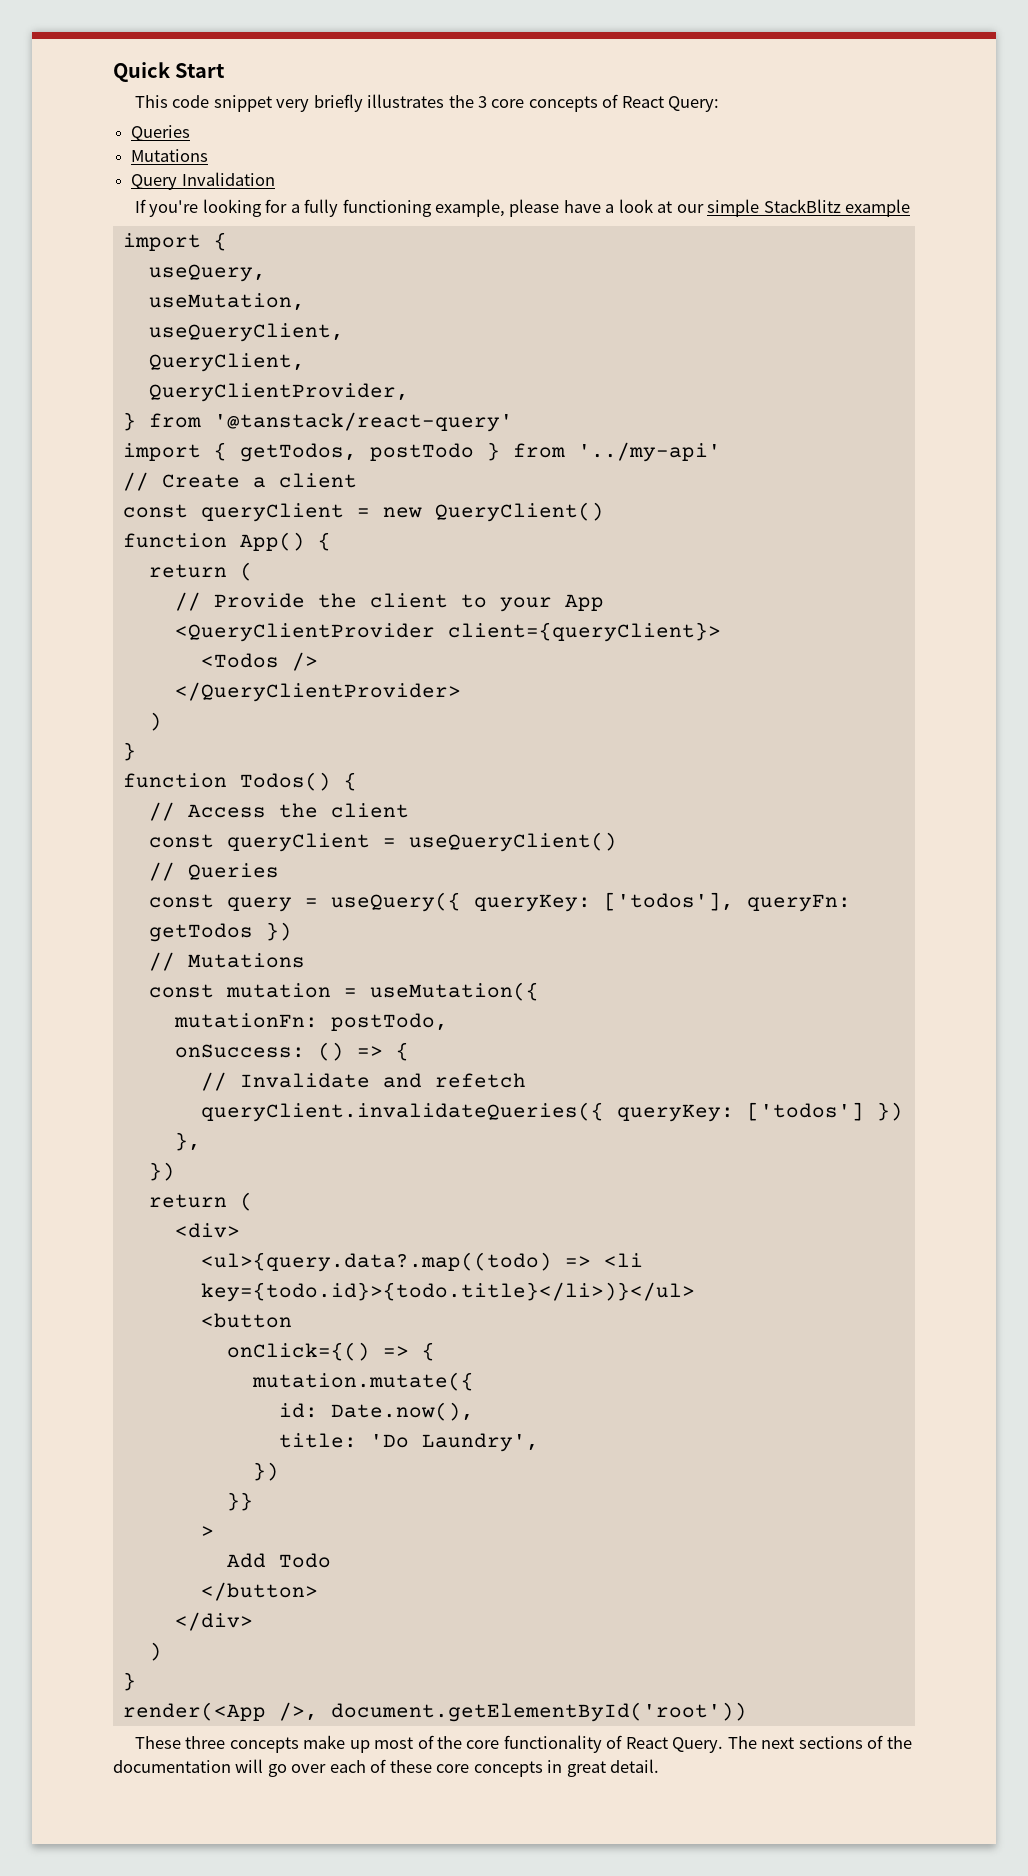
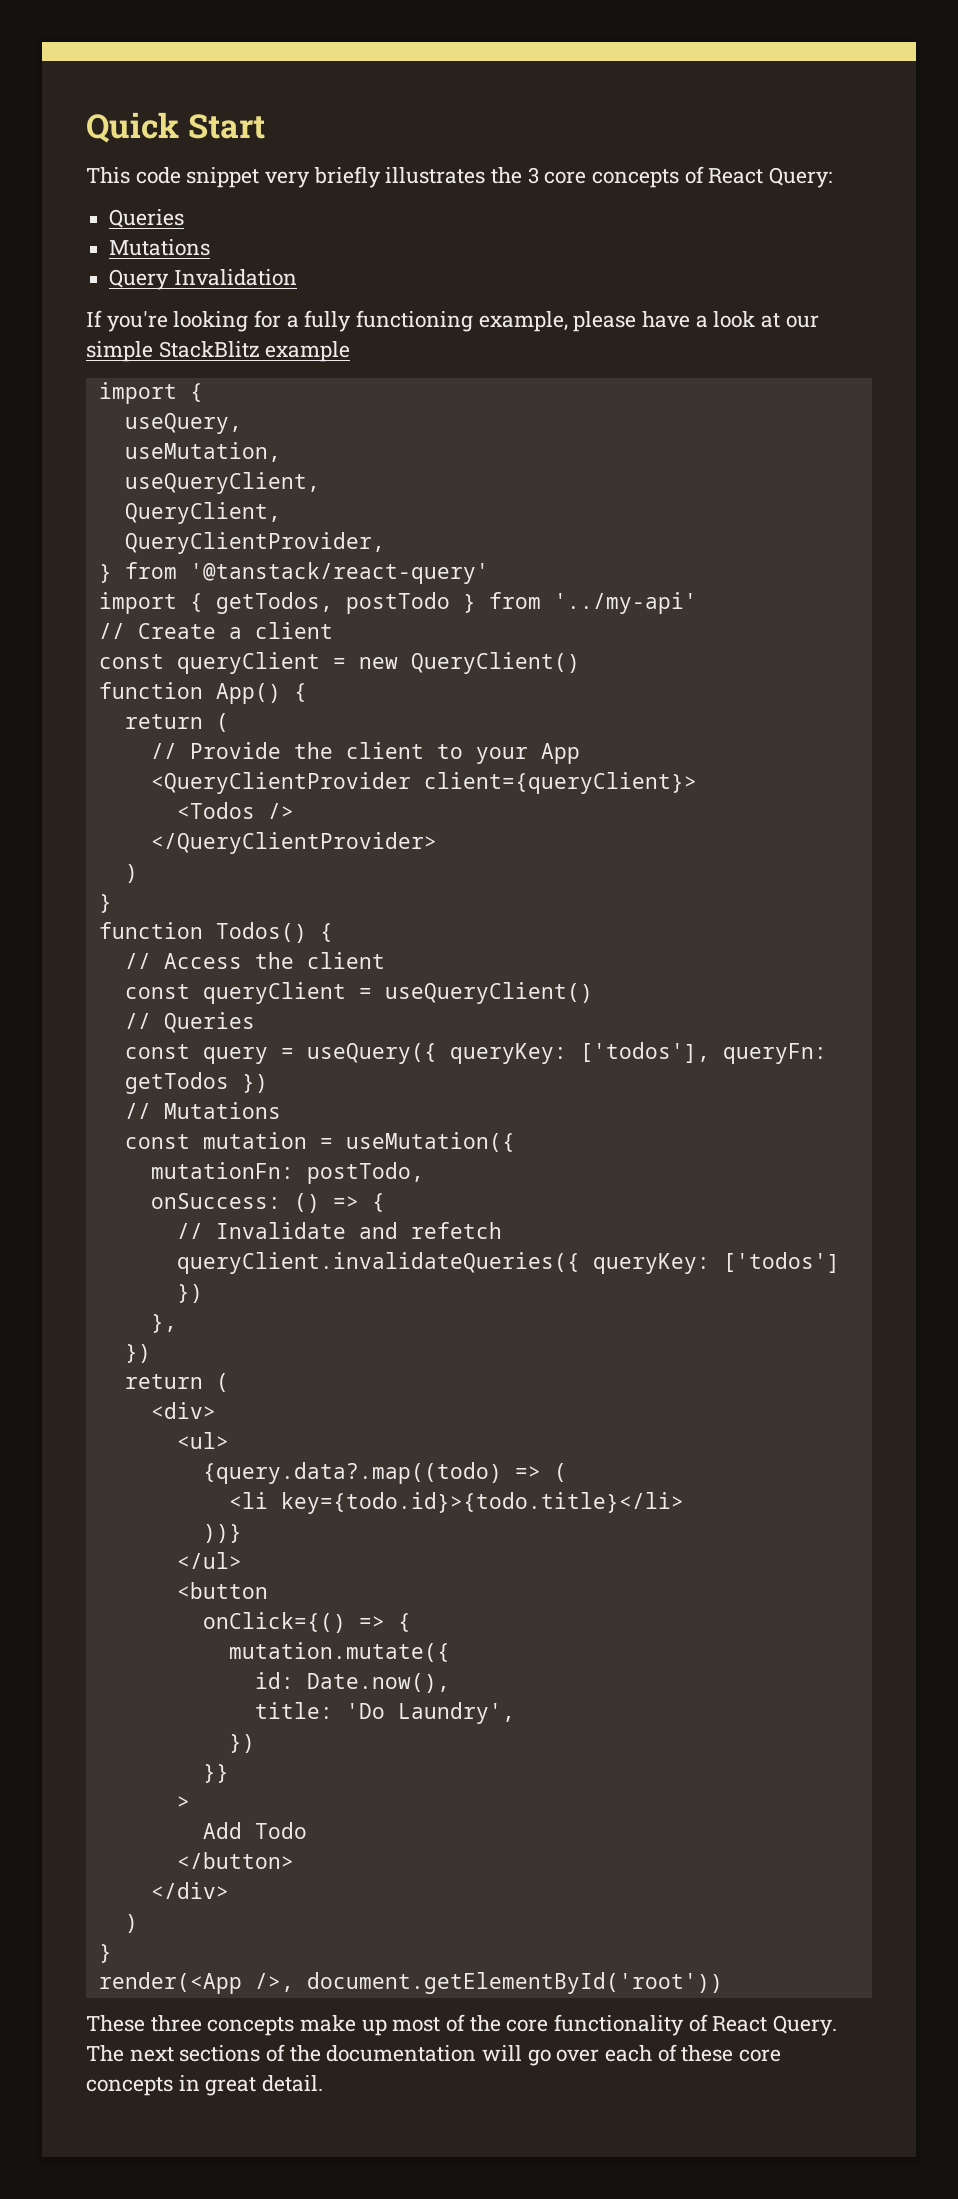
- <ul>{query.data?.map((todo) => <li key={todo.id}>{todo.title}</li>)}</ul>
+ <ul>
+ {query.data?.map((todo) => (
+ <li key={todo.id}>{todo.title}</li>
+ ))}
+ </ul>

